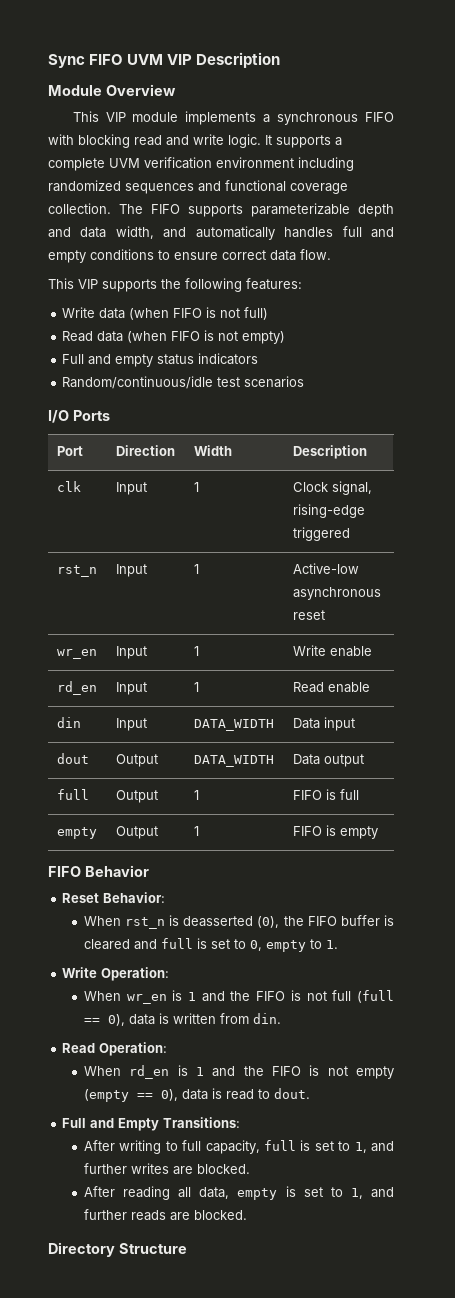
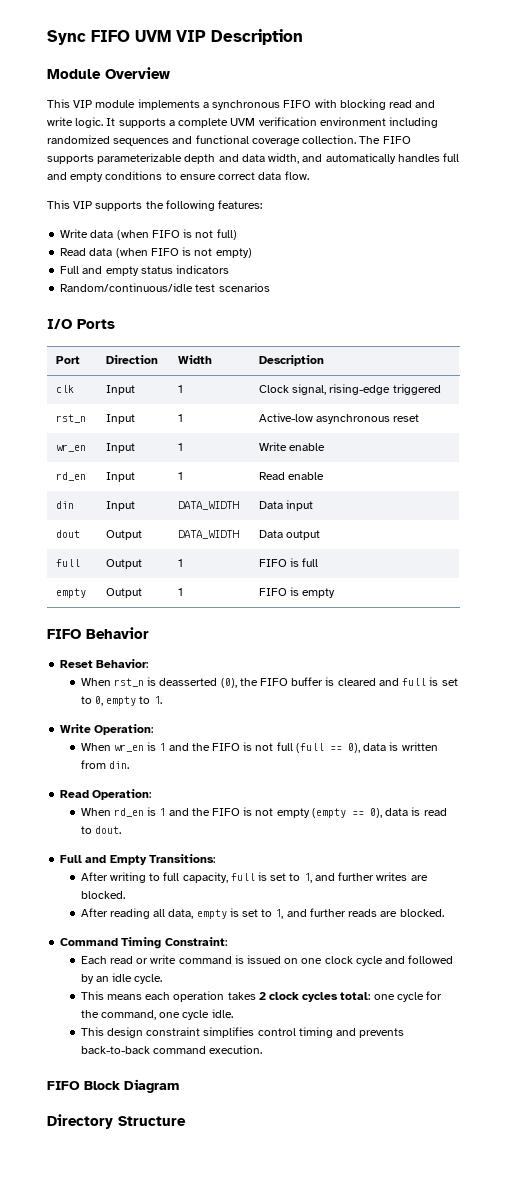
+ Command Timing Constraint:
+ Each read or write command is issued on one clock cycle and followed by an idle cycle.
+ This means each operation takes 2 clock cycles total: one cycle for the command, one cycle idle.
+ This design constraint simplifies control timing and prevents back-to-back command execution.
+ FIFO Block Diagram

